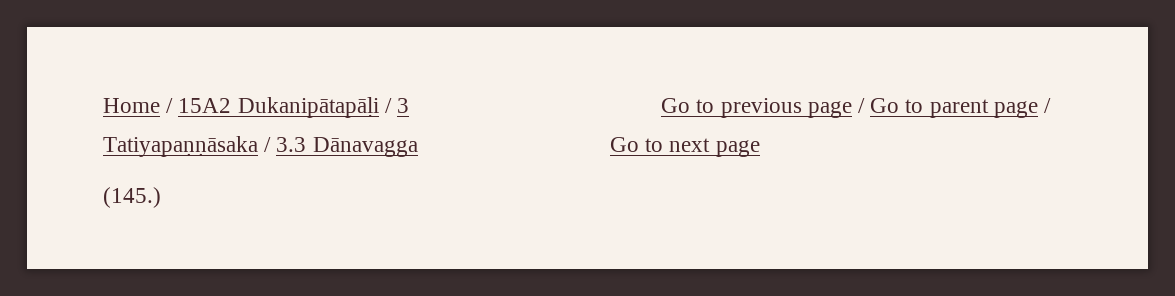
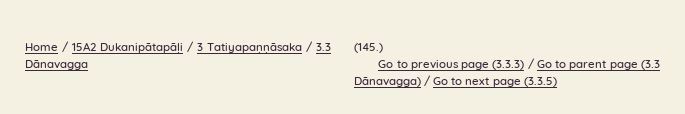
- Go to previous page / Go to parent page / Go to next page
+ Go to previous page (3.3.3) / Go to parent page (3.3 Dānavagga) / Go to next page (3.3.5)

